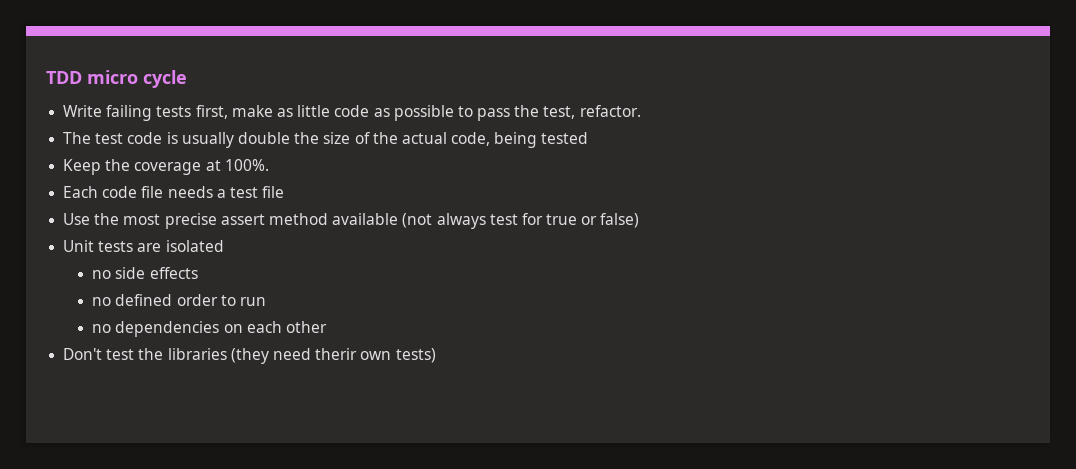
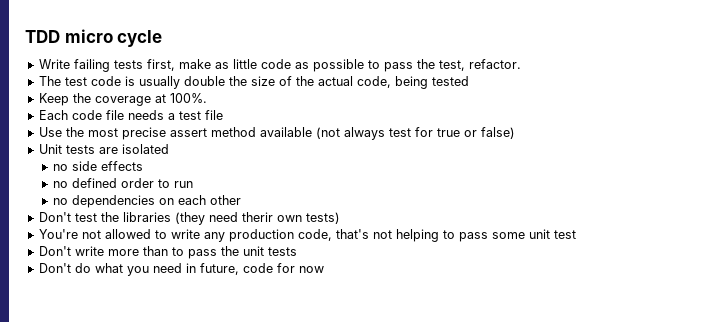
+ You're not allowed to write any production code, that's not helping to pass some unit test
+ Don't write more than to pass the unit tests
+ Don't do what you need in future, code for now

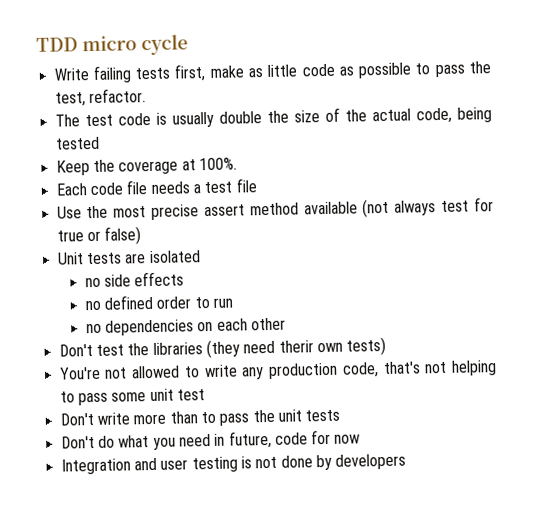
+ Integration and user testing is not done by developers

